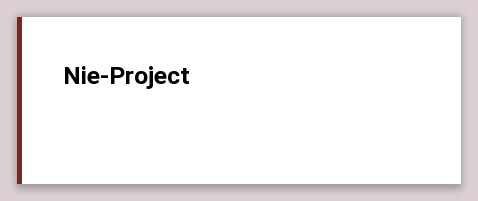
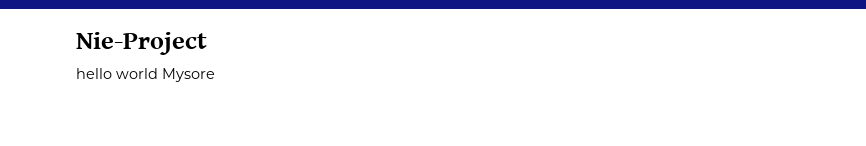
+ hello world Mysore

